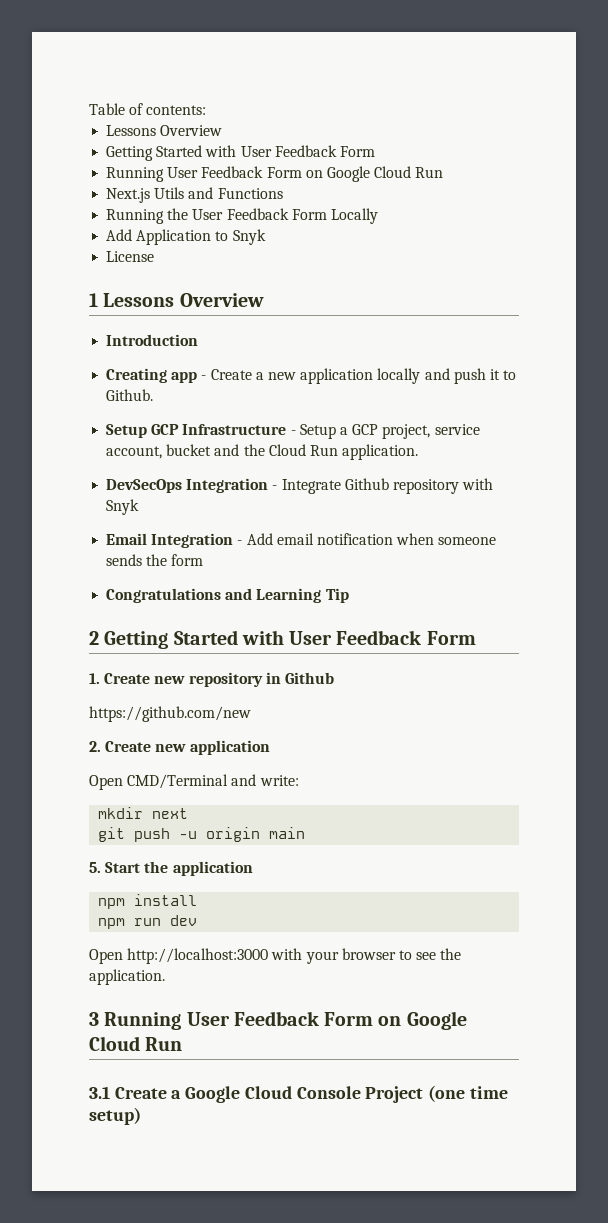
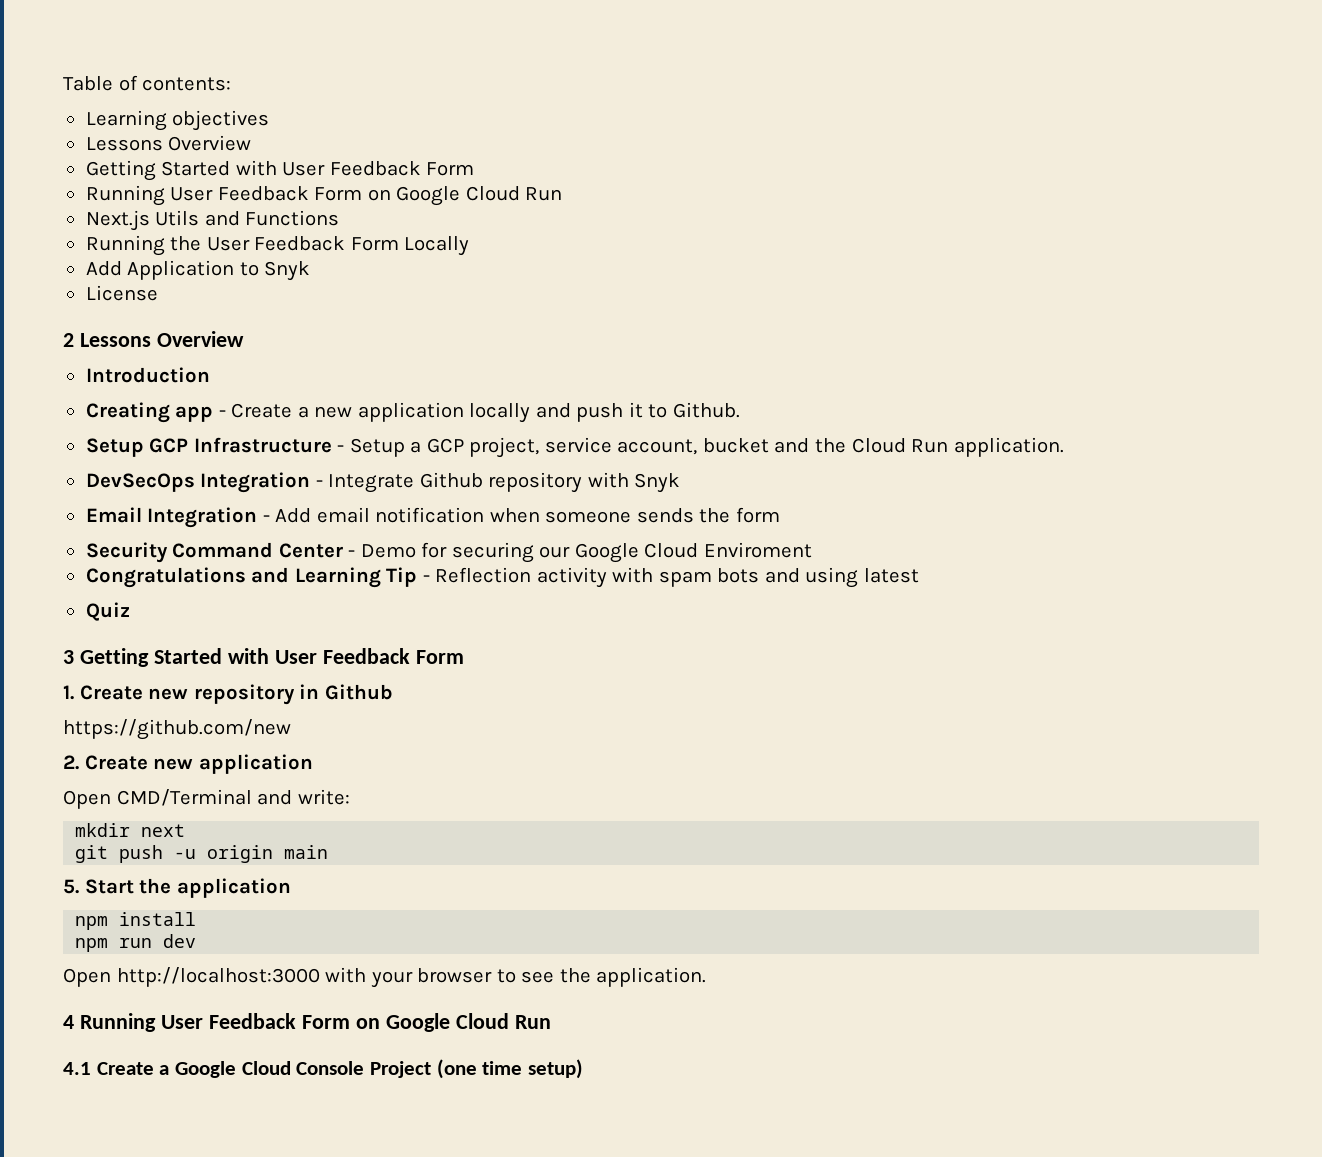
+ Learning objectives
- 1 Lessons Overview
+ 2 Lessons Overview
- Congratulations and Learning Tip
- 2 Getting Started with User Feedback Form
+ Security Command Center - Demo for securing our Google Cloud Enviroment
+ Congratulations and Learning Tip - Reflection activity with spam bots and using latest
+ Quiz
+ 3 Getting Started with User Feedback Form
- 3 Running User Feedback Form on Google Cloud Run
- 3.1 Create a Google Cloud Console Project (one time setup)
+ 4 Running User Feedback Form on Google Cloud Run
+ 4.1 Create a Google Cloud Console Project (one time setup)

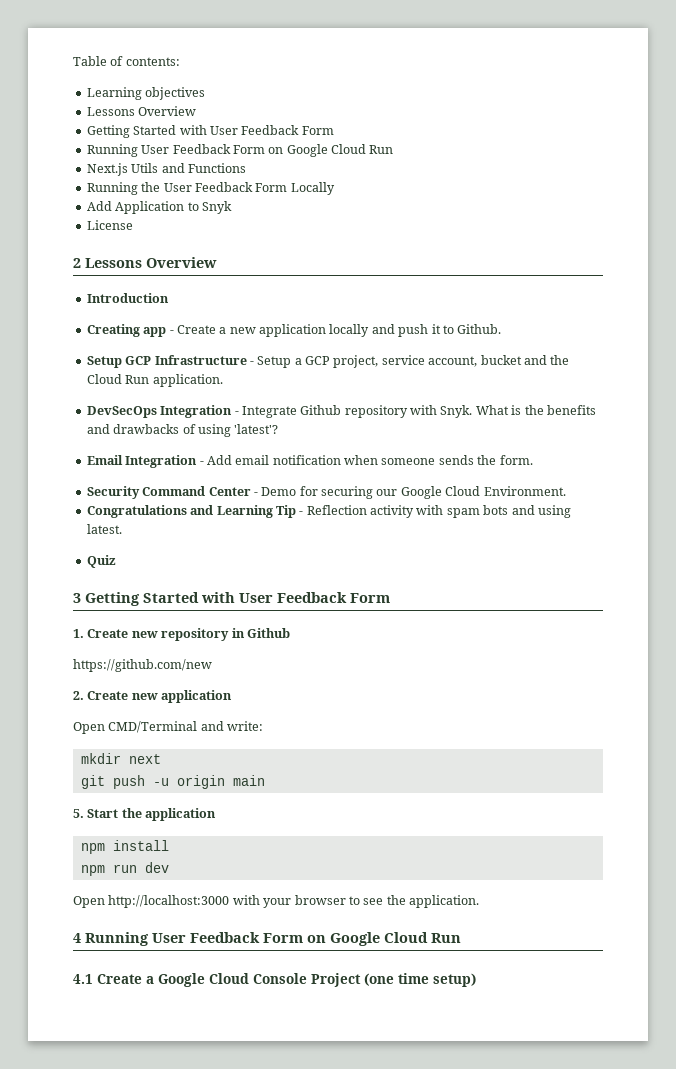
- DevSecOps Integration - Integrate Github repository with Snyk
+ DevSecOps Integration - Integrate Github repository with Snyk. What is the benefits and drawbacks of using 'latest'?
- Email Integration - Add email notification when someone sends the form
+ Email Integration - Add email notification when someone sends the form.
- Security Command Center - Demo for securing our Google Cloud Enviroment
+ Security Command Center - Demo for securing our Google Cloud Environment.
- Congratulations and Learning Tip - Reflection activity with spam bots and using latest
+ Congratulations and Learning Tip - Reflection activity with spam bots and using latest.

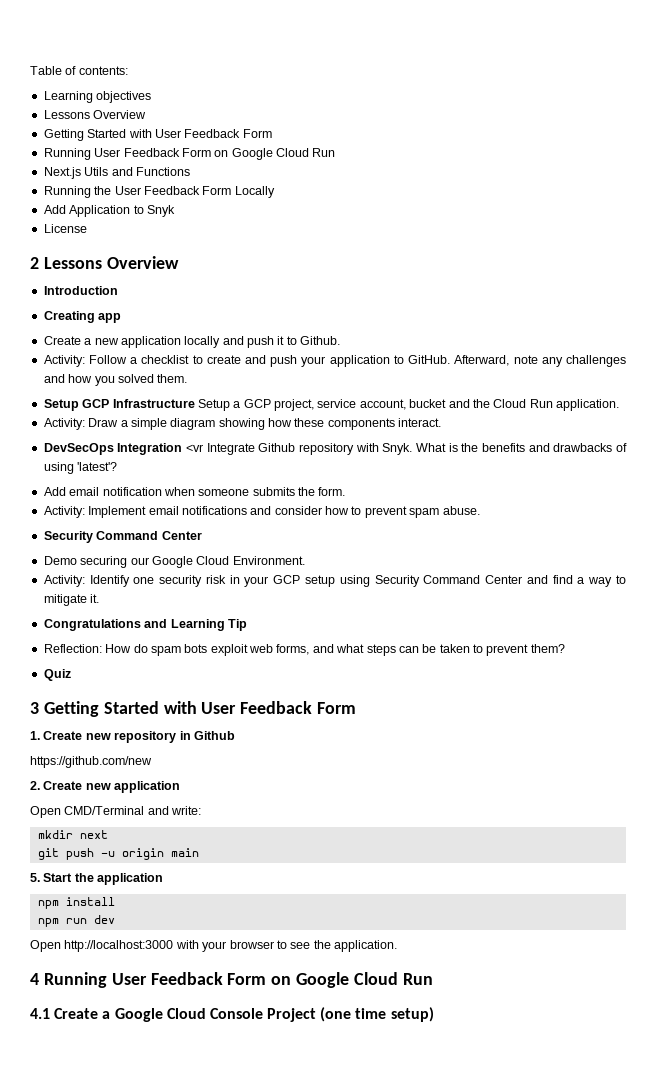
- Creating app - Create a new application locally and push it to Github.
+ Creating app
+ Create a new application locally and push it to Github.
+ Activity: Follow a checklist to create and push your application to GitHub. Afterward, note any challenges and how you solved them.
- Setup GCP Infrastructure - Setup a GCP project, service account, bucket and the Cloud Run application.
+ Setup GCP Infrastructure Setup a GCP project, service account, bucket and the Cloud Run application.
+ Activity: Draw a simple diagram showing how these components interact.
- DevSecOps Integration - Integrate Github repository with Snyk.
+ DevSecOps Integration <vr Integrate Github repository with Snyk.
- Email Integration - Add email notification when someone sends the form.
+ Add email notification when someone submits the form.
- Security Command Center - Demo for securing our Google Cloud Environment.
+ Activity: Implement email notifications and consider how to prevent spam abuse.
+ Security Command Center
+ Demo securing our Google Cloud Environment.
- Congratulations and Learning Tip - Reflection activity with spam bots and using latest.
+ Activity: Identify one security risk in your GCP setup using Security Command Center and find a way to mitigate it.
+ Congratulations and Learning Tip
+ Reflection: How do spam bots exploit web forms, and what steps can be taken to prevent them?

